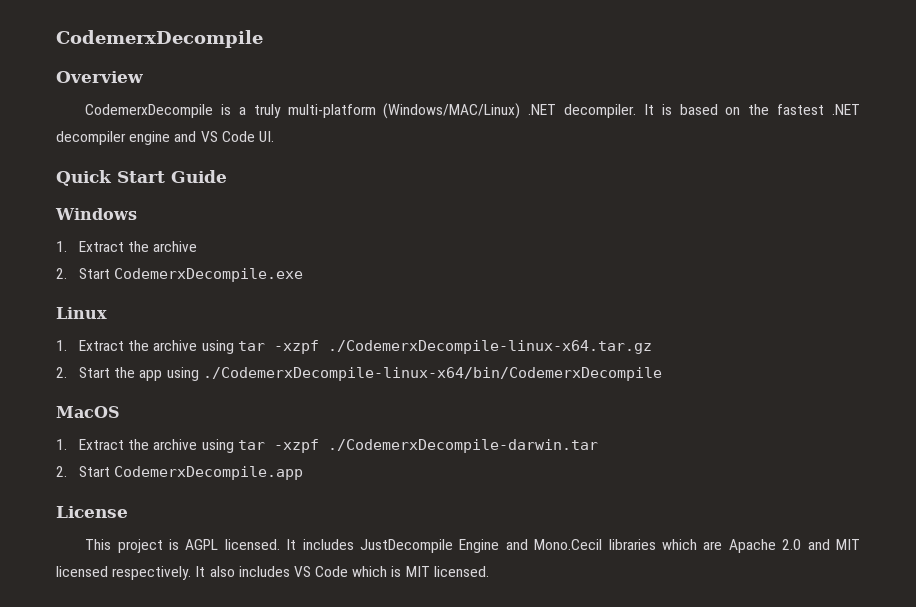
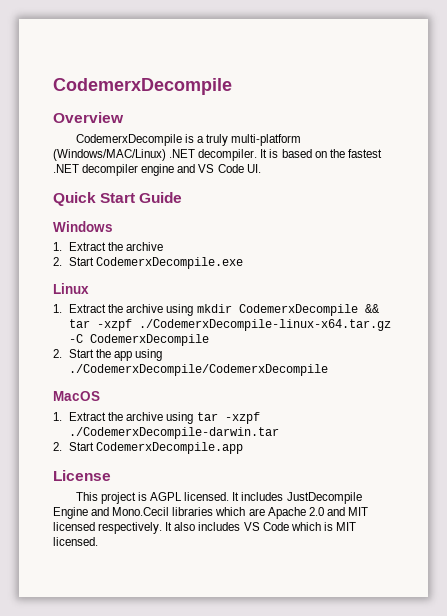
- 1. Extract the archive using tar -xzpf ./CodemerxDecompile-linux-x64.tar.gz
+ 1. Extract the archive using mkdir CodemerxDecompile && tar -xzpf ./CodemerxDecompile-linux-x64.tar.gz -C CodemerxDecompile
- 2. Start the app using ./CodemerxDecompile-linux-x64/bin/CodemerxDecompile
+ 2. Start the app using ./CodemerxDecompile/CodemerxDecompile

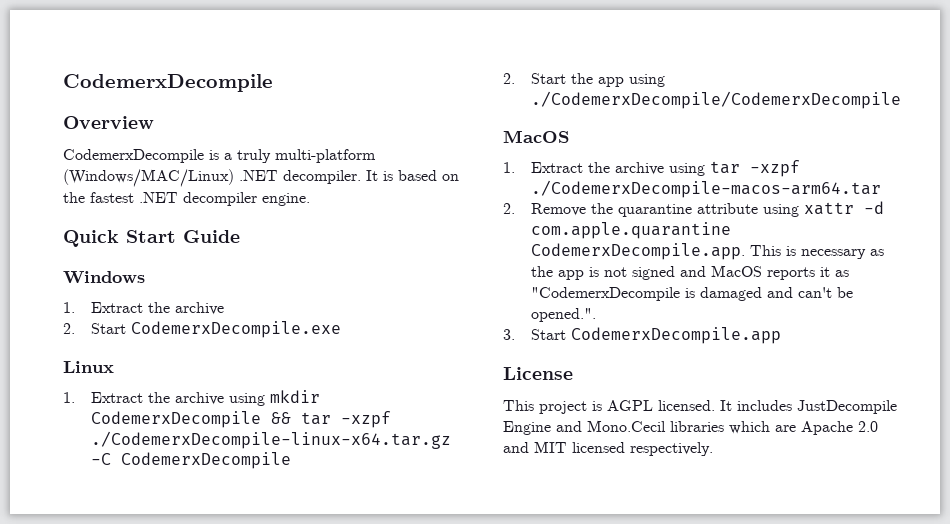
- It is based on the fastest .NET decompiler engine and VS Code UI.
+ It is based on the fastest .NET decompiler engine.
- 1. Extract the archive using tar -xzpf ./CodemerxDecompile-darwin.tar
- 2. Start CodemerxDecompile.app
+ 1. Extract the archive using tar -xzpf ./CodemerxDecompile-macos-arm64.tar
+ 2. Remove the quarantine attribute using xattr -d com.apple.quarantine CodemerxDecompile.app. This is necessary as the app is not signed and MacOS reports it as "CodemerxDecompile is damaged and can't be opened.".
+ 3. Start CodemerxDecompile.app
- It also includes VS Code which is MIT licensed.

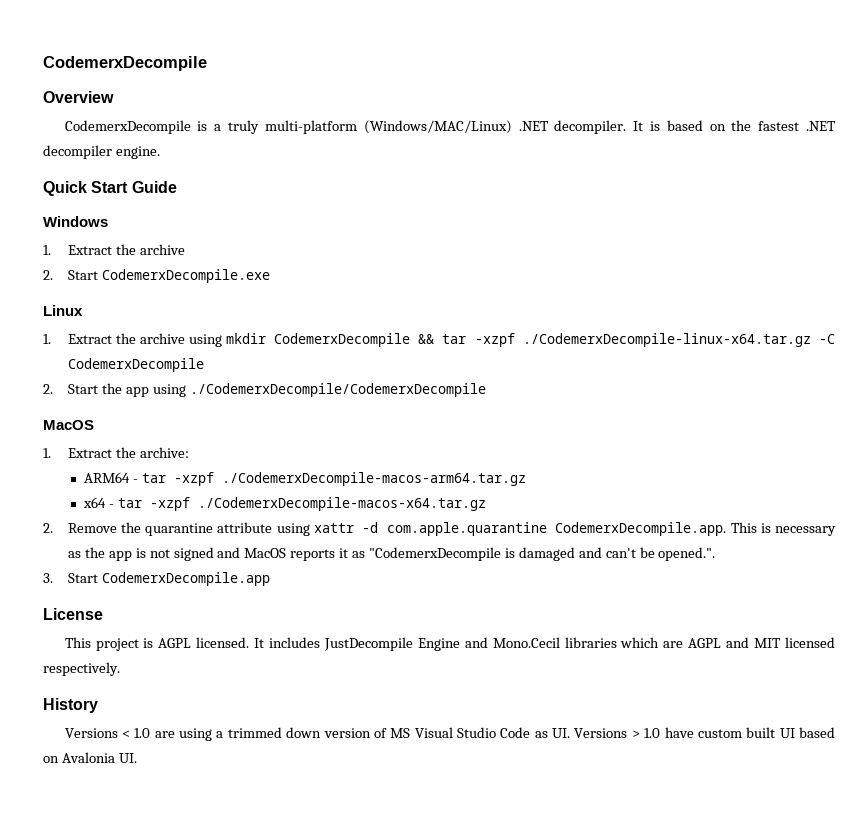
- 1. Extract the archive using tar -xzpf ./CodemerxDecompile-macos-arm64.tar
+ 1. Extract the archive:
+ ARM64 - tar -xzpf ./CodemerxDecompile-macos-arm64.tar.gz
+ x64 - tar -xzpf ./CodemerxDecompile-macos-x64.tar.gz
- It includes JustDecompile Engine and Mono.Cecil libraries which are Apache 2.0 and MIT licensed respectively.
+ It includes JustDecompile Engine and Mono.Cecil libraries which are AGPL and MIT licensed respectively.
+ History
+ Versions < 1.0 are using a trimmed down version of MS Visual Studio Code as UI. Versions > 1.0 have custom built UI based on Avalonia UI.

